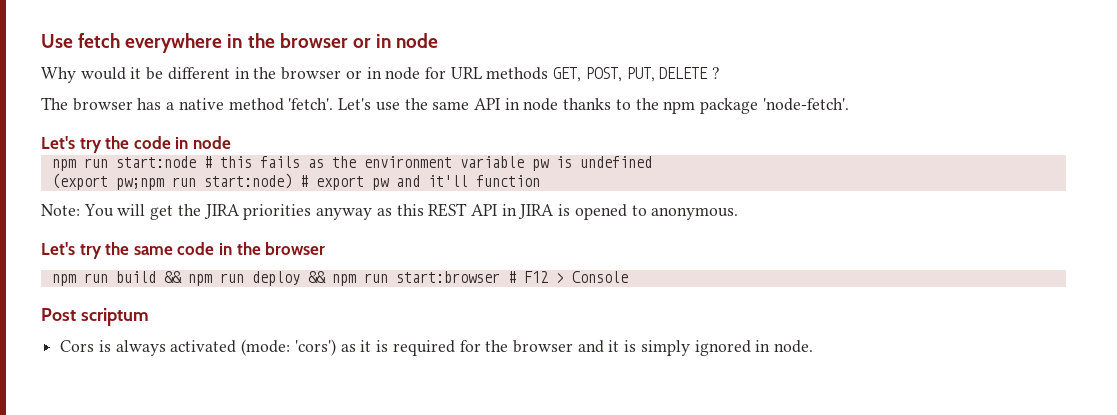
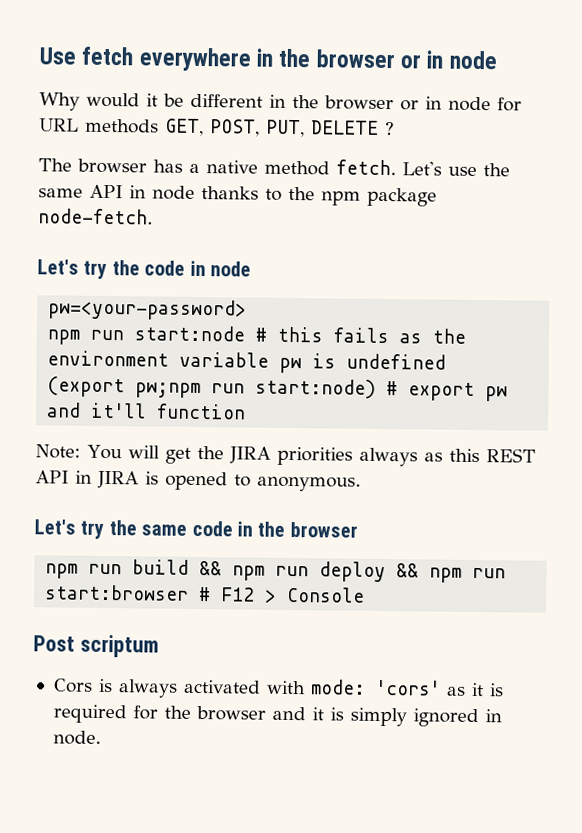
- The browser has a native method 'fetch'.
+ The browser has a native method fetch.
- Let's use the same API in node thanks to the npm package 'node-fetch'.
+ Let's use the same API in node thanks to the npm package node-fetch.
+ pw=<your-password>
- Note: You will get the JIRA priorities anyway as this REST API in JIRA is opened to anonymous.
+ Note: You will get the JIRA priorities always as this REST API in JIRA is opened to anonymous.
- Cors is always activated (mode: 'cors') as it is required for the browser and it is simply ignored in node.
+ Cors is always activated with mode: 'cors' as it is required for the browser and it is simply ignored in node.

